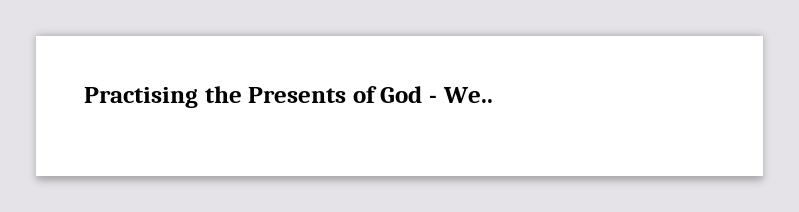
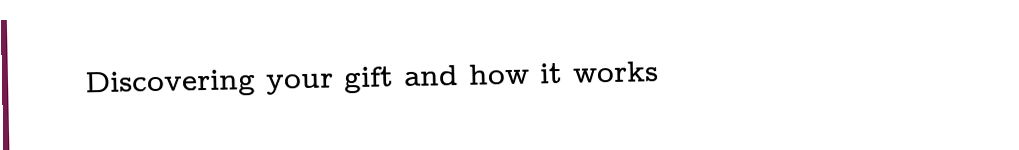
- Practising the Presents of God - We..
+ Discovering your gift and how it works

